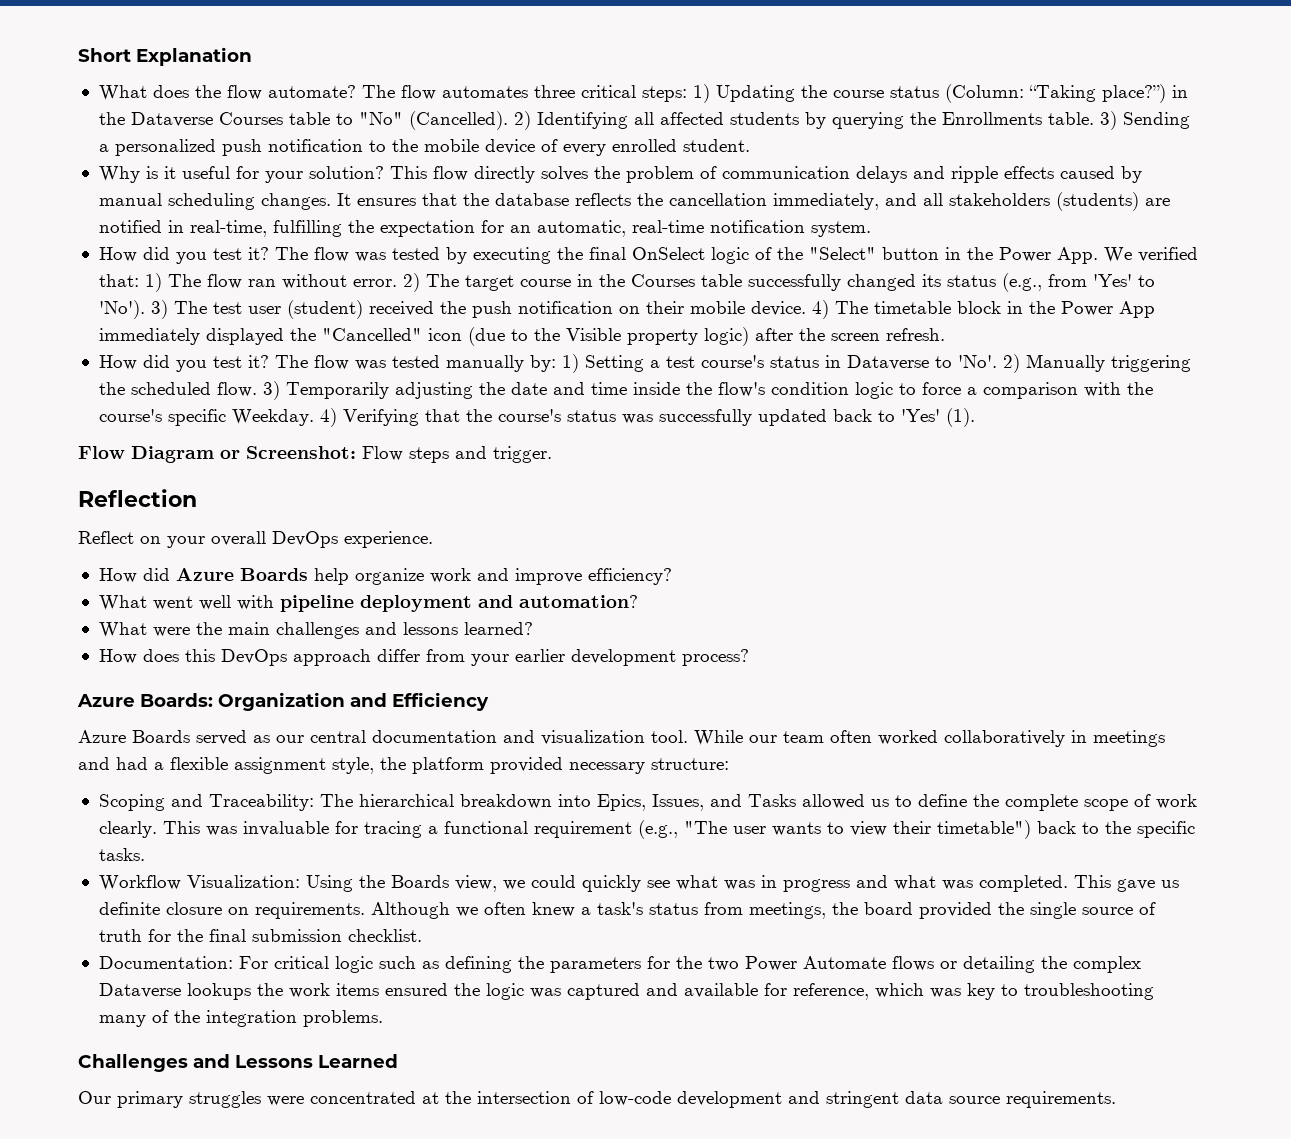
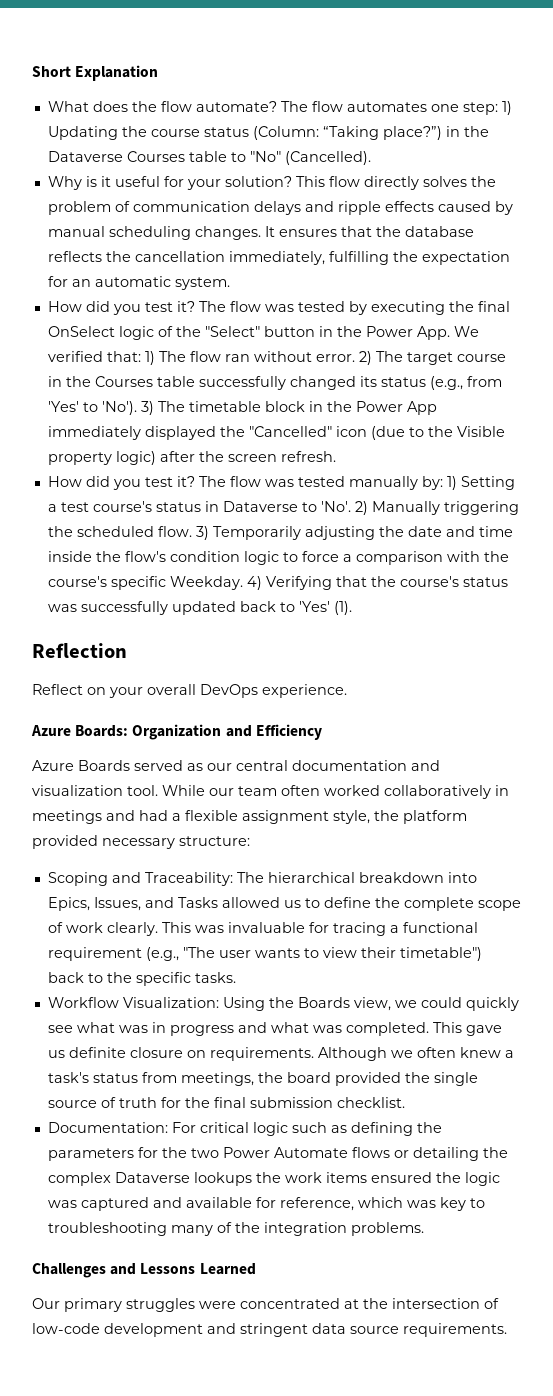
- The flow automates three critical steps: 1) Updating the course status (Column: “Taking place?”) in the Dataverse Courses table to "No" (Cancelled). 2) Identifying all affected students by querying the Enrollments table. 3) Sending a personalized push notification to the mobile device of every enrolled student.
+ The flow automates one step: 1) Updating the course status (Column: “Taking place?”) in the Dataverse Courses table to "No" (Cancelled).
- It ensures that the database reflects the cancellation immediately, and all stakeholders (students) are notified in real-time, fulfilling the expectation for an automatic, real-time notification system.
+ It ensures that the database reflects the cancellation immediately, fulfilling the expectation for an automatic system.
- 3) The test user (student) received the push notification on their mobile device. 4) The timetable block in the Power App immediately displayed the "Cancelled" icon (due to the Visible property logic) after the screen refresh.
+ 3) The timetable block in the Power App immediately displayed the "Cancelled" icon (due to the Visible property logic) after the screen refresh.
- Flow Diagram or Screenshot: Flow steps and trigger.
- How did Azure Boards help organize work and improve efficiency?
- What went well with pipeline deployment and automation?
- What were the main challenges and lessons learned?
- How does this DevOps approach differ from your earlier development process?

